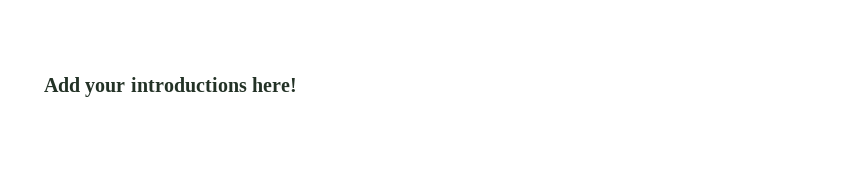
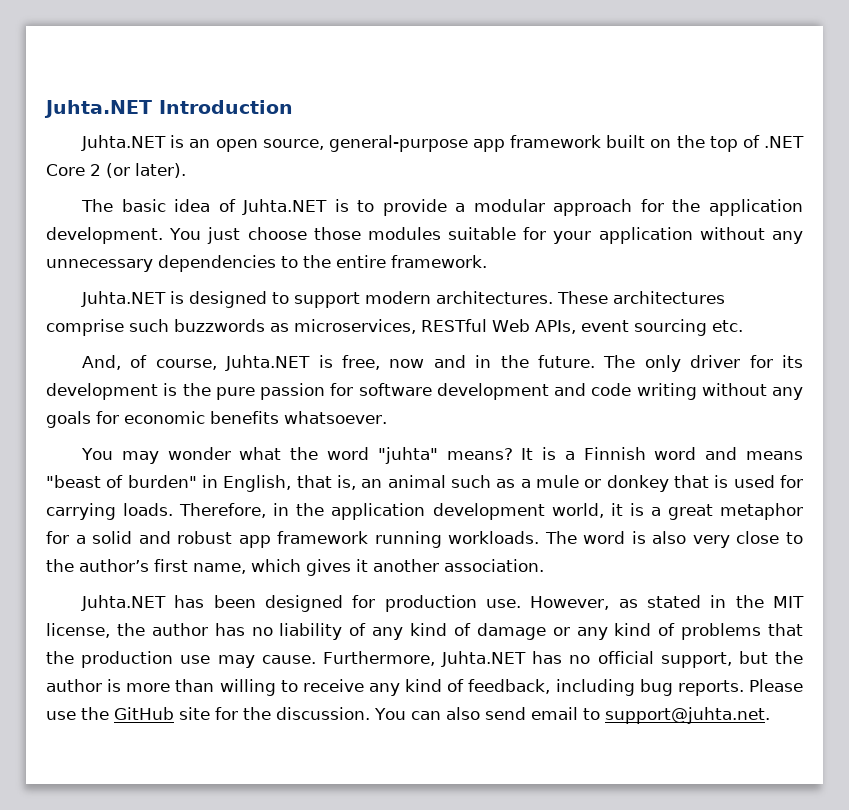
- Add your introductions here!
+ Juhta.NET Introduction
+ Juhta.NET is an open source, general-purpose app framework built on the top of .NET Core 2 (or later).
+ The basic idea of Juhta.NET is to provide a modular approach for the application development. You just choose those modules suitable for your application without any unnecessary dependencies to the entire framework.
+ Juhta.NET is designed to support modern architectures. These architectures comprise such buzzwords as microservices, RESTful Web APIs, event sourcing etc.
+ And, of course, Juhta.NET is free, now and in the future. The only driver for its development is the pure passion for software development and code writing without any goals for economic benefits whatsoever.
+ You may wonder what the word "juhta" means? It is a Finnish word and means "beast of burden" in English, that is, an animal such as a mule or donkey that is used for carrying loads. Therefore, in the application development world, it is a great metaphor for a solid and robust app framework running workloads. The word is also very close to the author’s first name, which gives it another association.
+ Juhta.NET has been designed for production use. However, as stated in the MIT license, the author has no liability of any kind of damage or any kind of problems that the production use may cause. Furthermore, Juhta.NET has no official support, but the author is more than willing to receive any kind of feedback, including bug reports. Please use the GitHub site for the discussion. You can also send email to support@juhta.net.

